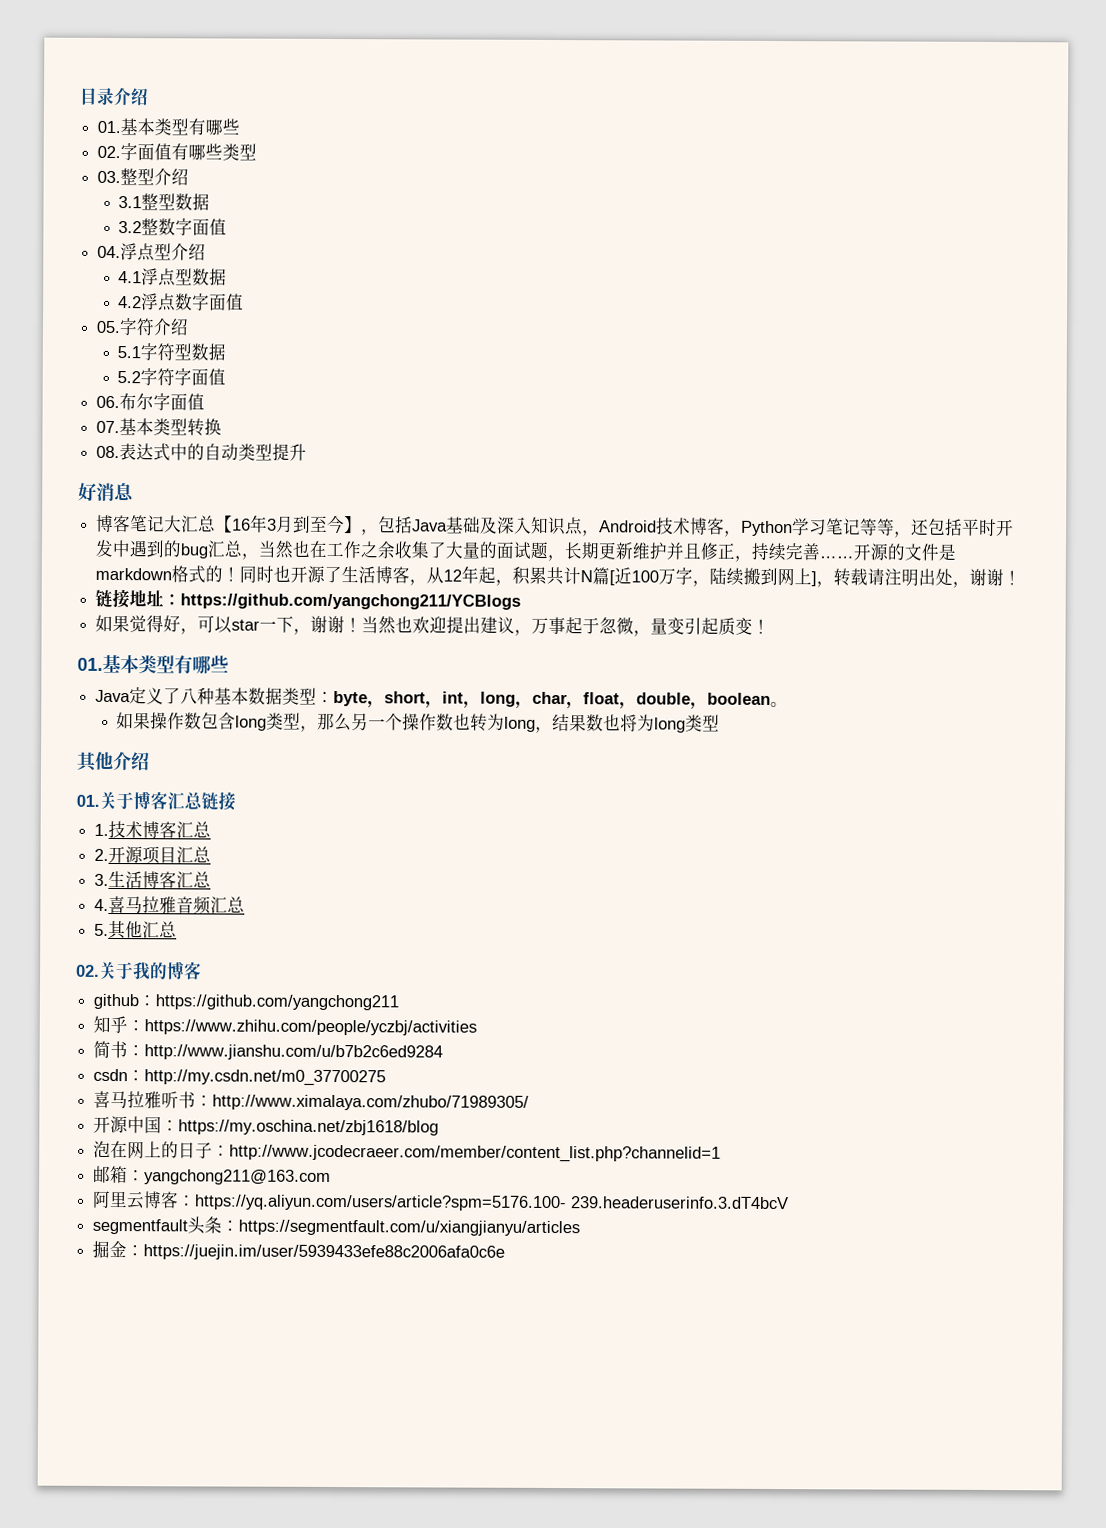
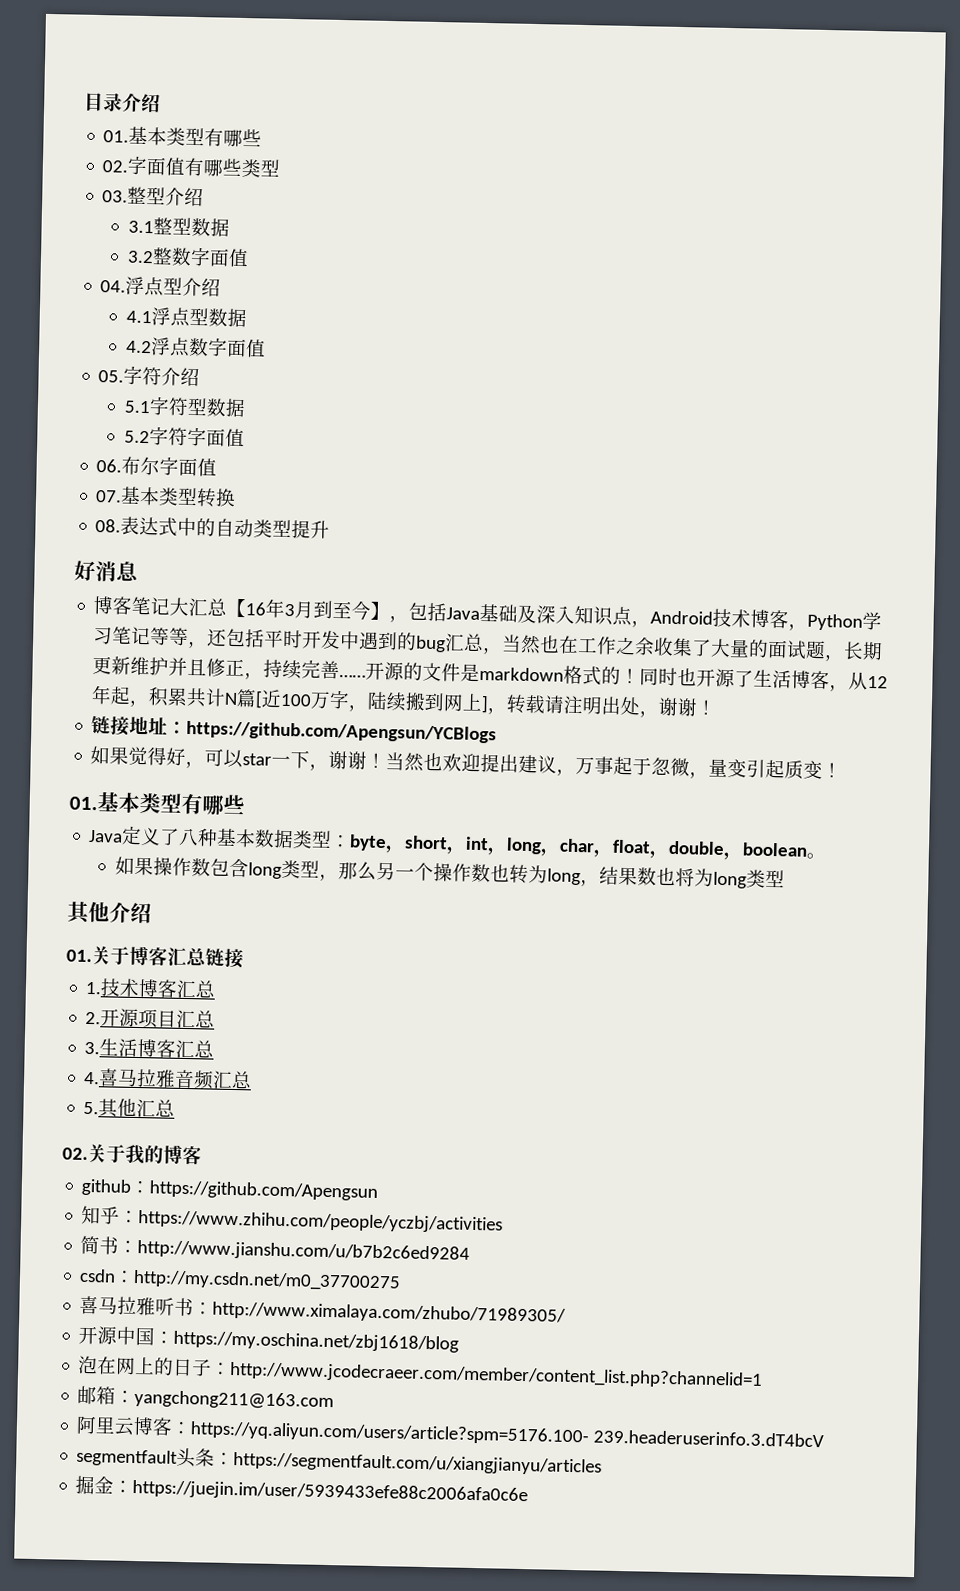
- 链接地址：https://github.com/yangchong211/YCBlogs
+ 链接地址：https://github.com/Apengsun/YCBlogs
- github：https://github.com/yangchong211
+ github：https://github.com/Apengsun

